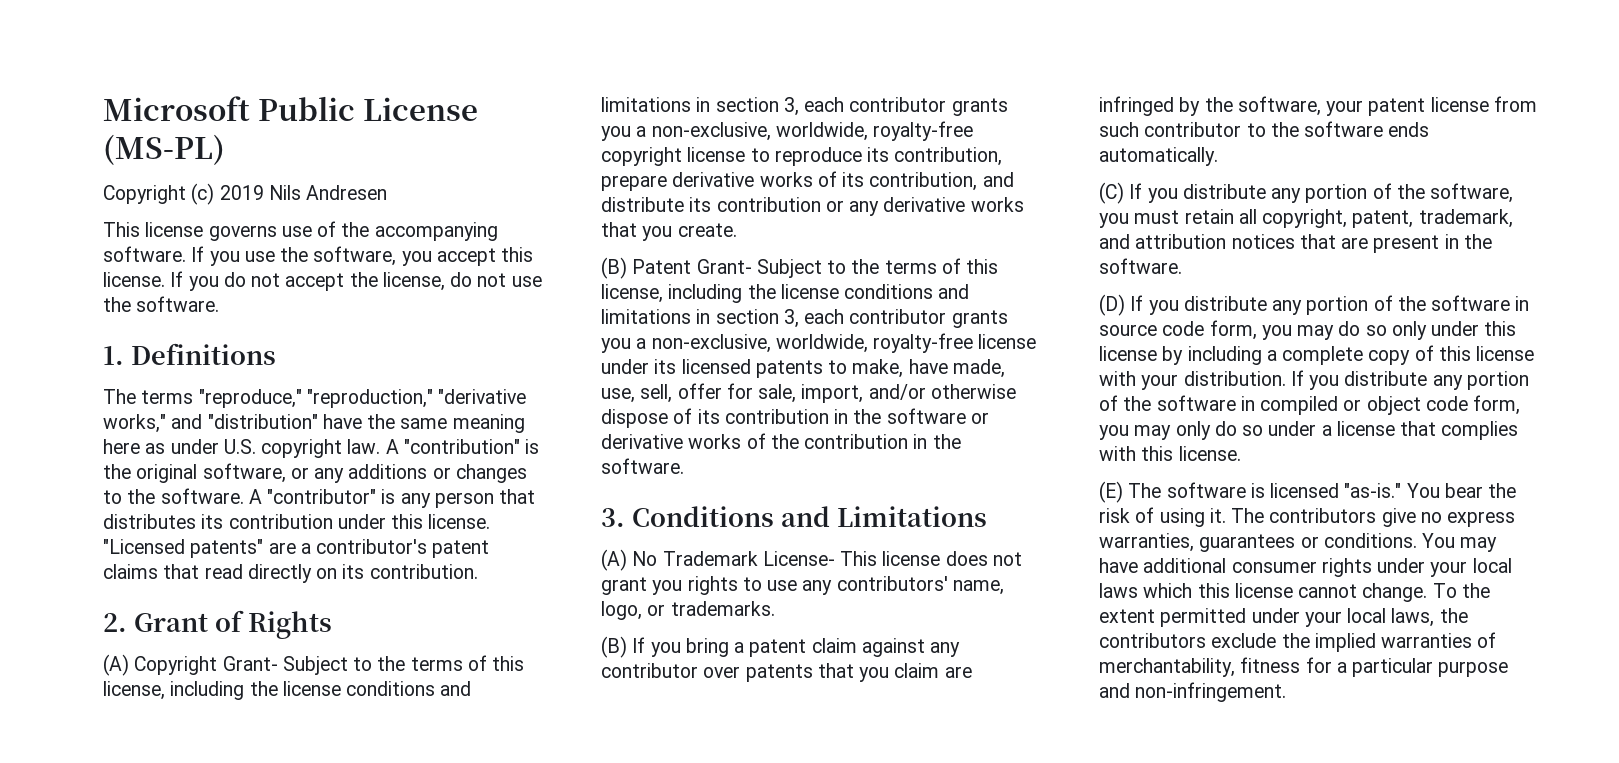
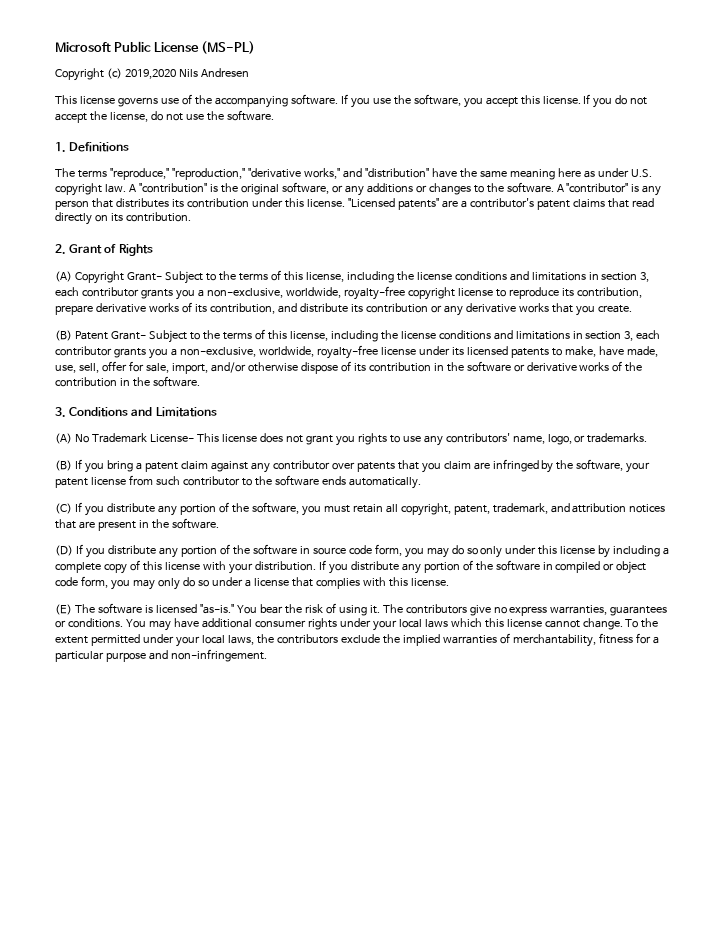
- Copyright (c) 2019 Nils Andresen
+ Copyright (c) 2019,2020 Nils Andresen

